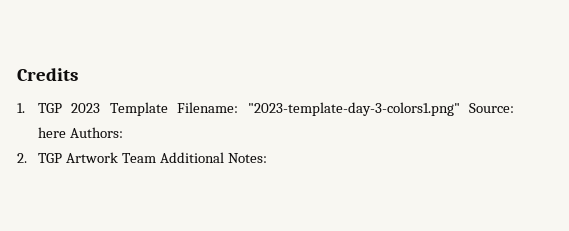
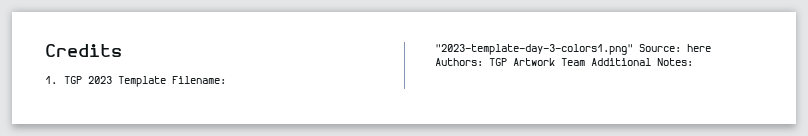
- 1. TGP 2023 Template Filename: "2023-template-day-3-colors1.png" Source: here Authors:
- 2. TGP Artwork Team Additional Notes:
+ 1. TGP 2023 Template Filename: "2023-template-day-3-colors1.png" Source: here Authors: TGP Artwork Team Additional Notes:

